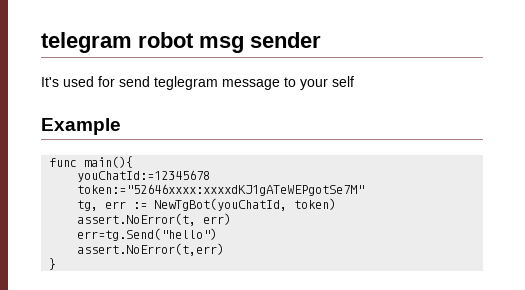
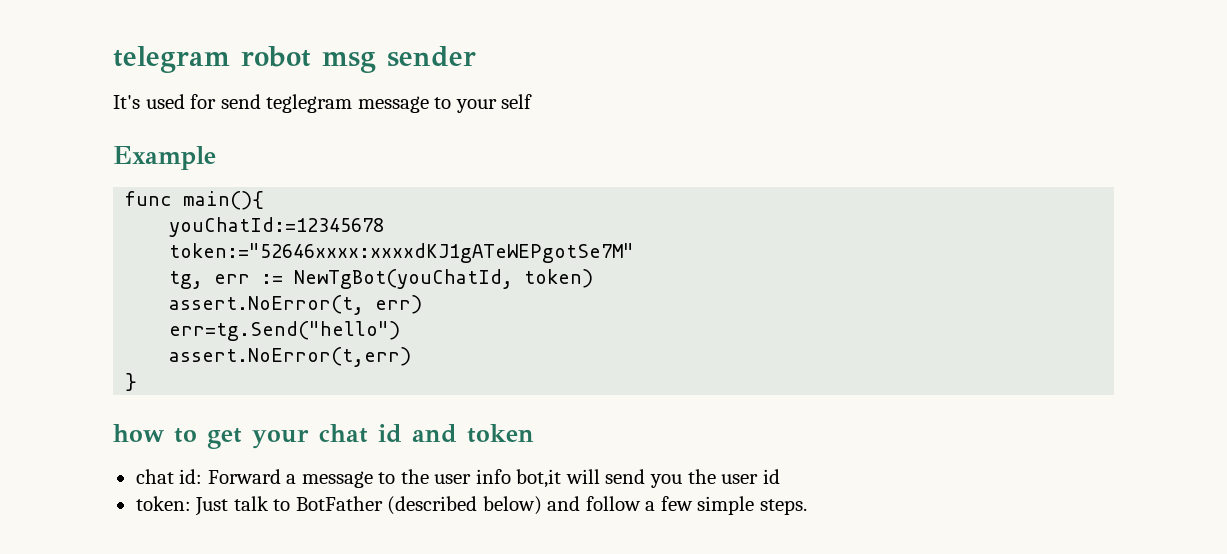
+ how to get your chat id and token
+ chat id: Forward a message to the user info bot,it will send you the user id
+ token: Just talk to BotFather (described below) and follow a few simple steps.

